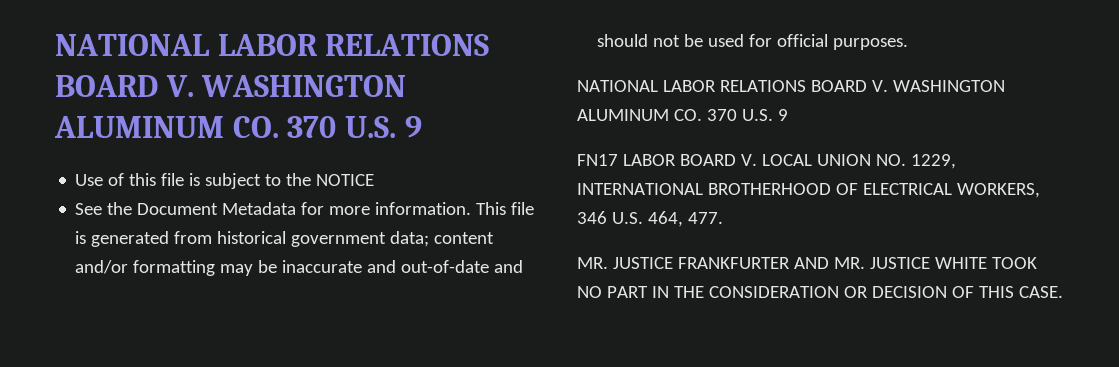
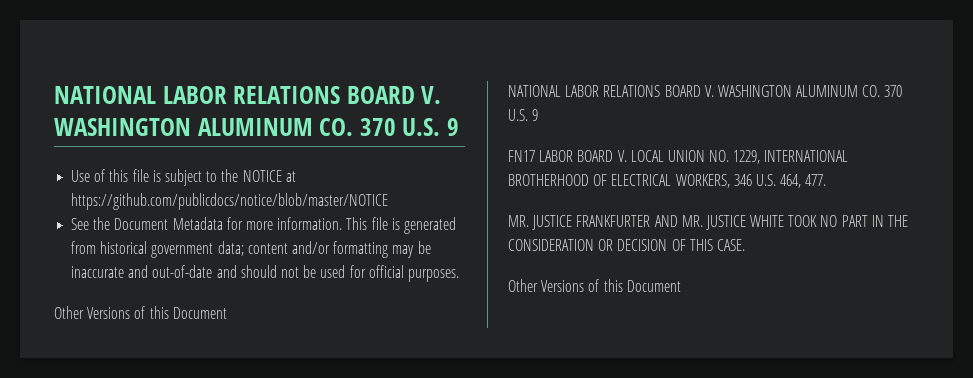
- Use of this file is subject to the NOTICE
+ Use of this file is subject to the NOTICE at https://github.com/publicdocs/notice/blob/master/NOTICE
  This file is generated from historical government data; content and/or formatting may be inaccurate and out-of-date and should not be used for official purposes.
+ Other Versions of this Document
  MR. JUSTICE FRANKFURTER AND MR. JUSTICE WHITE TOOK NO PART IN THE CONSIDERATION OR DECISION OF THIS CASE.
+ Other Versions of this Document

